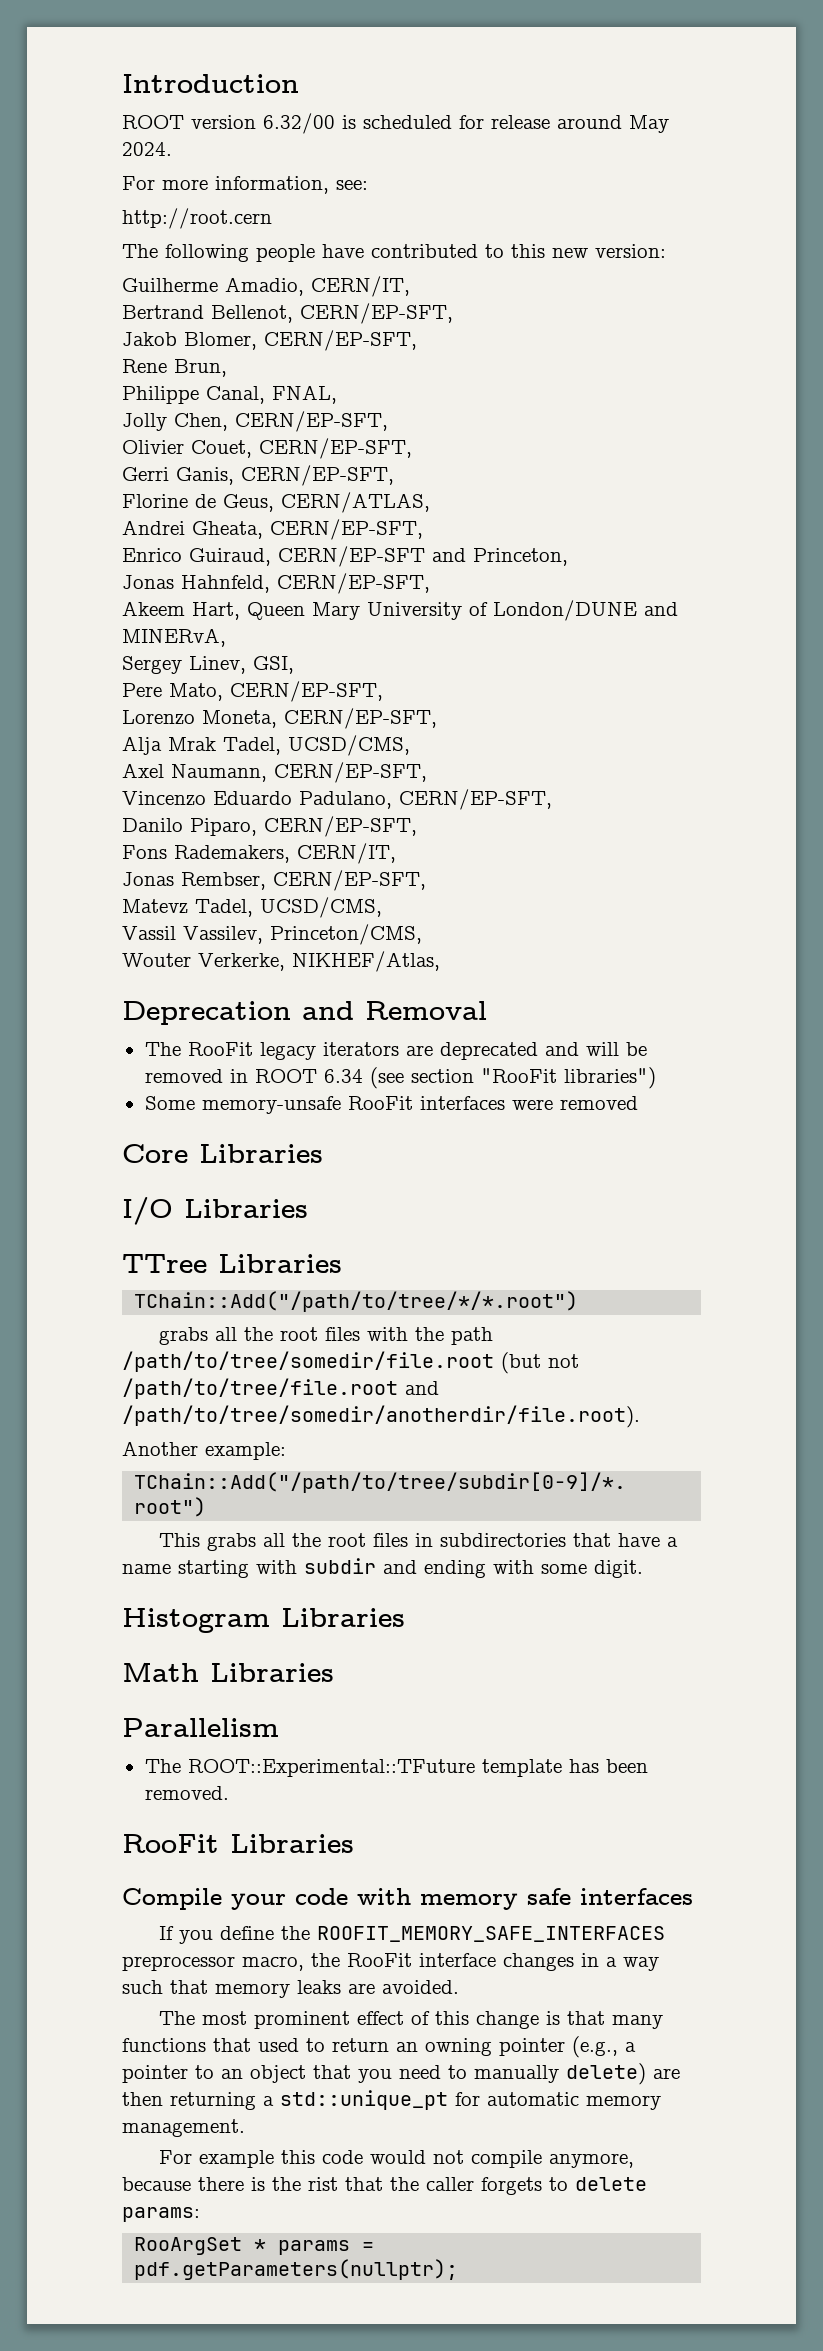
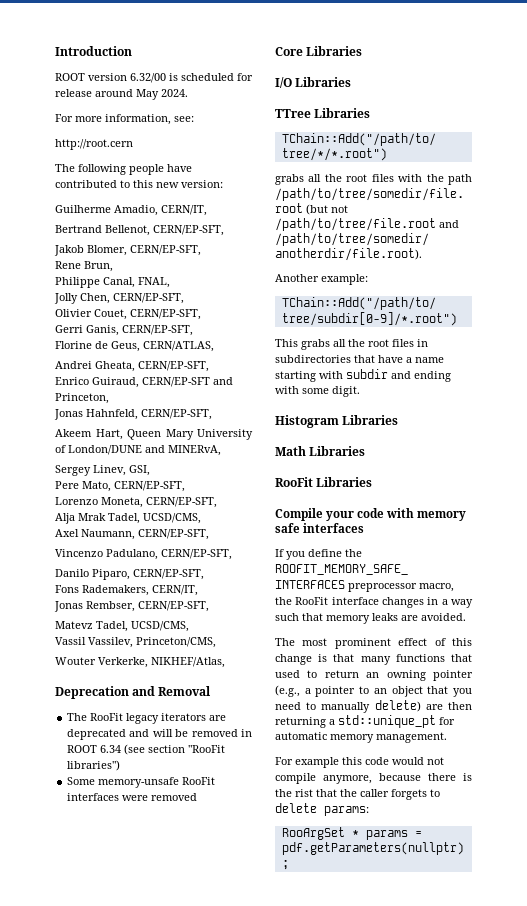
- Vincenzo Eduardo Padulano, CERN/EP-SFT,
+ Vincenzo Padulano, CERN/EP-SFT,
- Parallelism
- The ROOT::Experimental::TFuture template has been removed.

